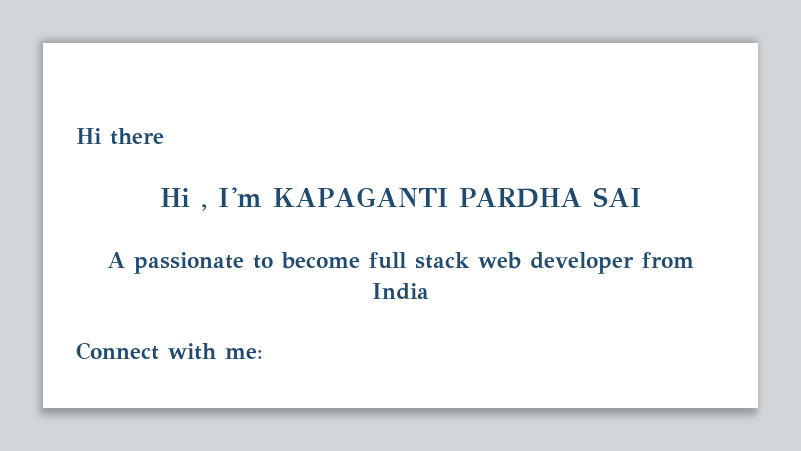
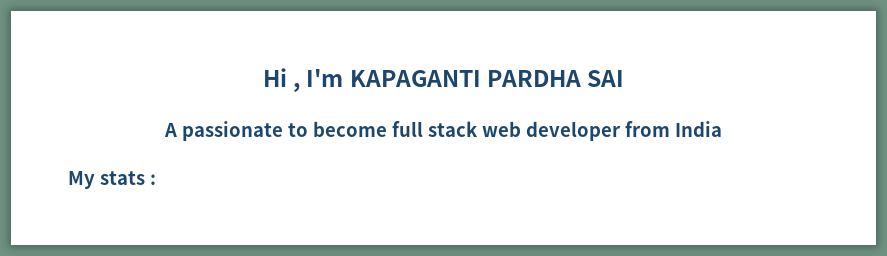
- Hi there
- Connect with me:
+ My stats :

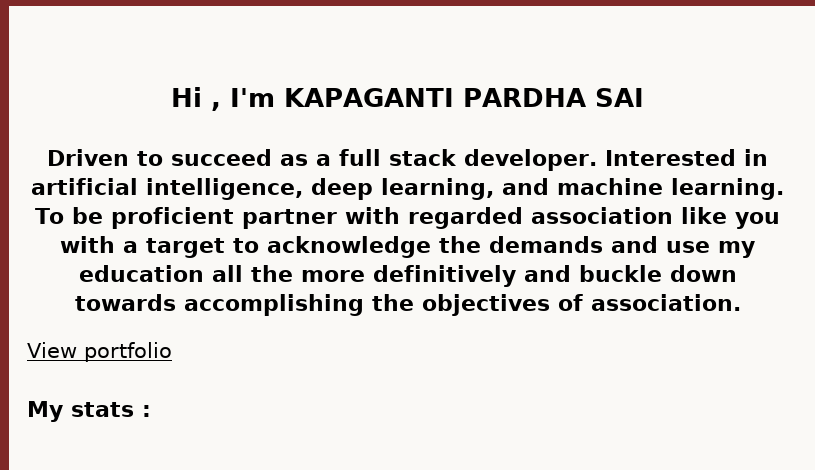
- A passionate to become full stack web developer from India
+ Driven to succeed as a full stack developer. Interested in artificial intelligence, deep learning, and machine learning. To be proficient partner with regarded association like you with a target to acknowledge the demands and use my education all the more definitively and buckle down towards accomplishing the objectives of association.
+ View portfolio

